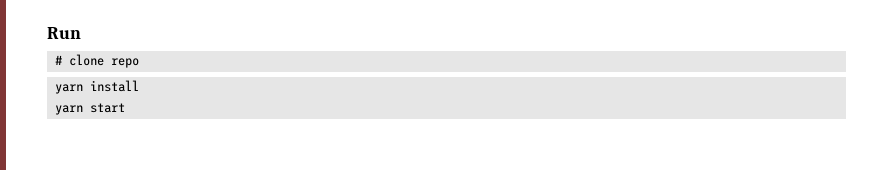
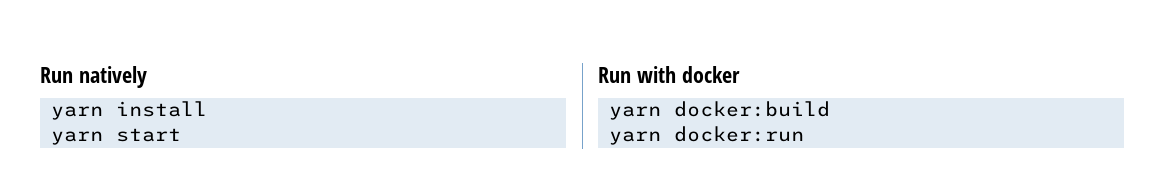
- Run
- # clone repo
+ Run natively
+ Run with docker
+ yarn docker:build
+ yarn docker:run

